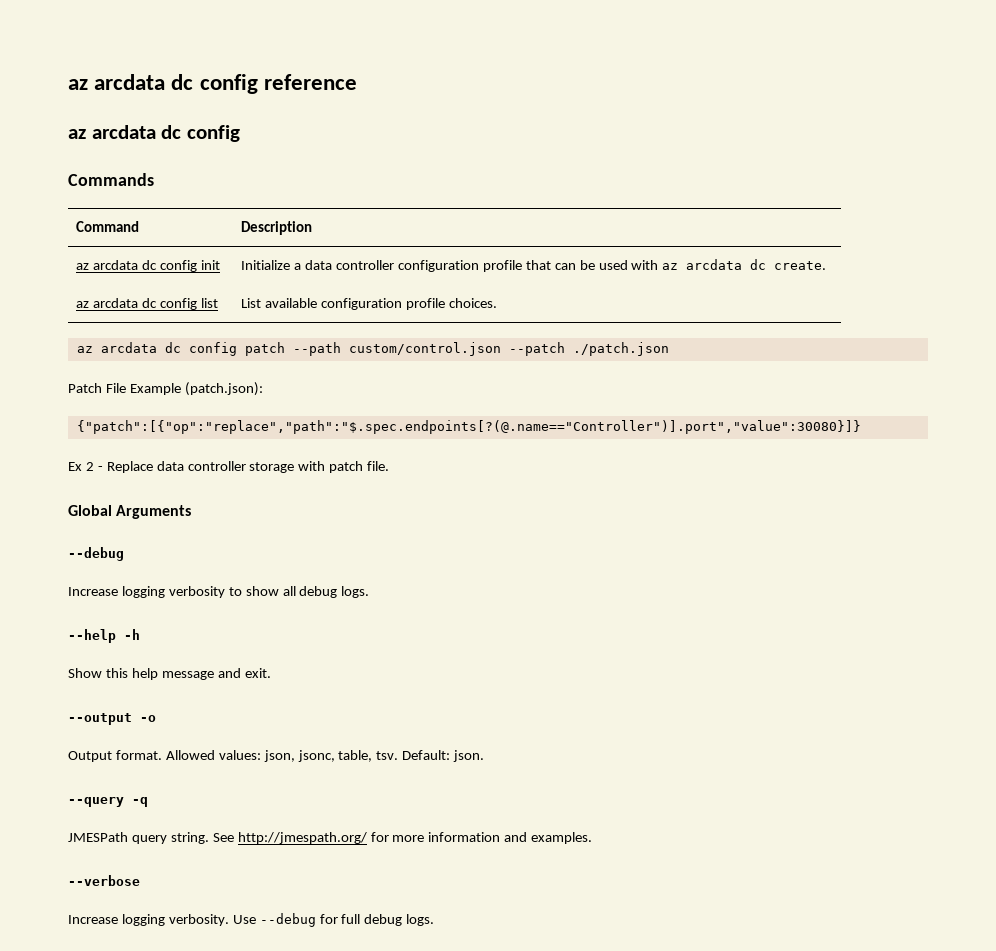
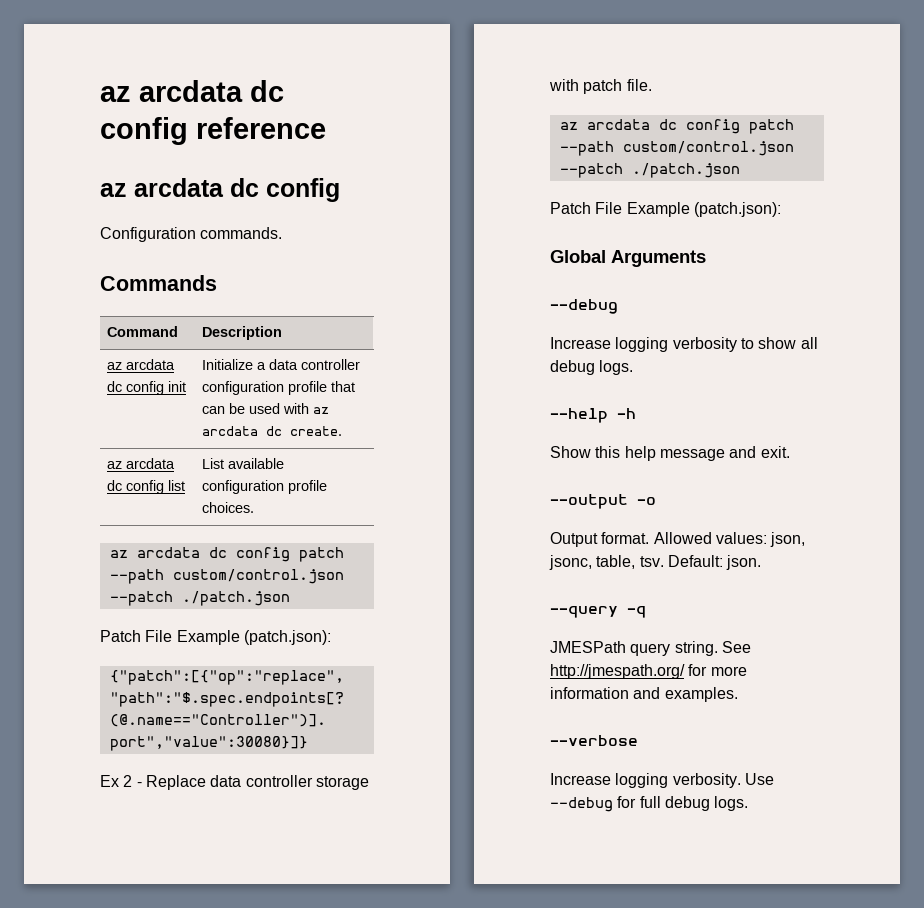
+ Configuration commands.
  Ex 2 - Replace data controller storage with patch file.
+ az arcdata dc config patch --path custom/control.json --patch ./patch.json
+ Patch File Example (patch.json):

